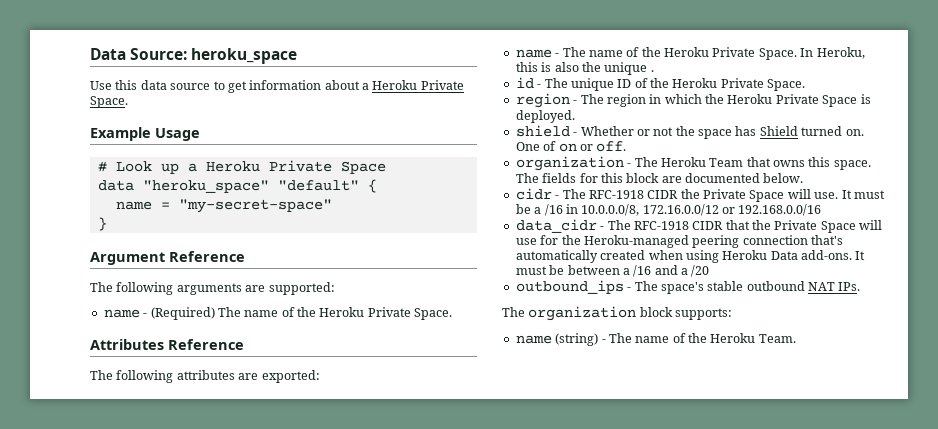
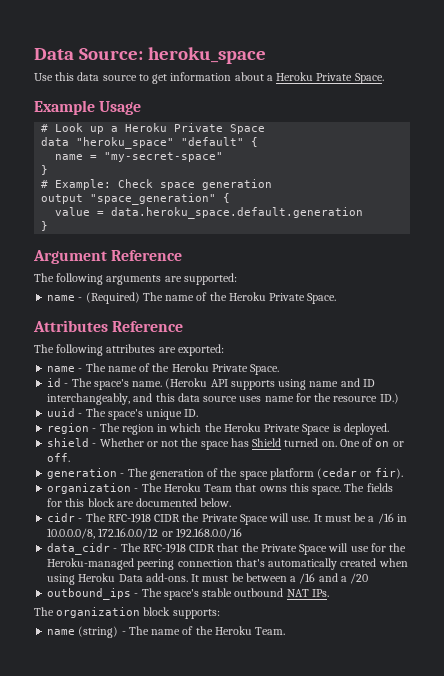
+ # Example: Check space generation
+ output "space_generation" {
+ value = data.heroku_space.default.generation
+ }
- name - The name of the Heroku Private Space. In Heroku, this is also the unique .
- id - The unique ID of the Heroku Private Space.
+ name - The name of the Heroku Private Space.
+ id - The space's name. (Heroku API supports using name and ID interchangeably, and this data source uses name for the resource ID.)
+ uuid - The space's unique ID.
+ generation - The generation of the space platform (cedar or fir).

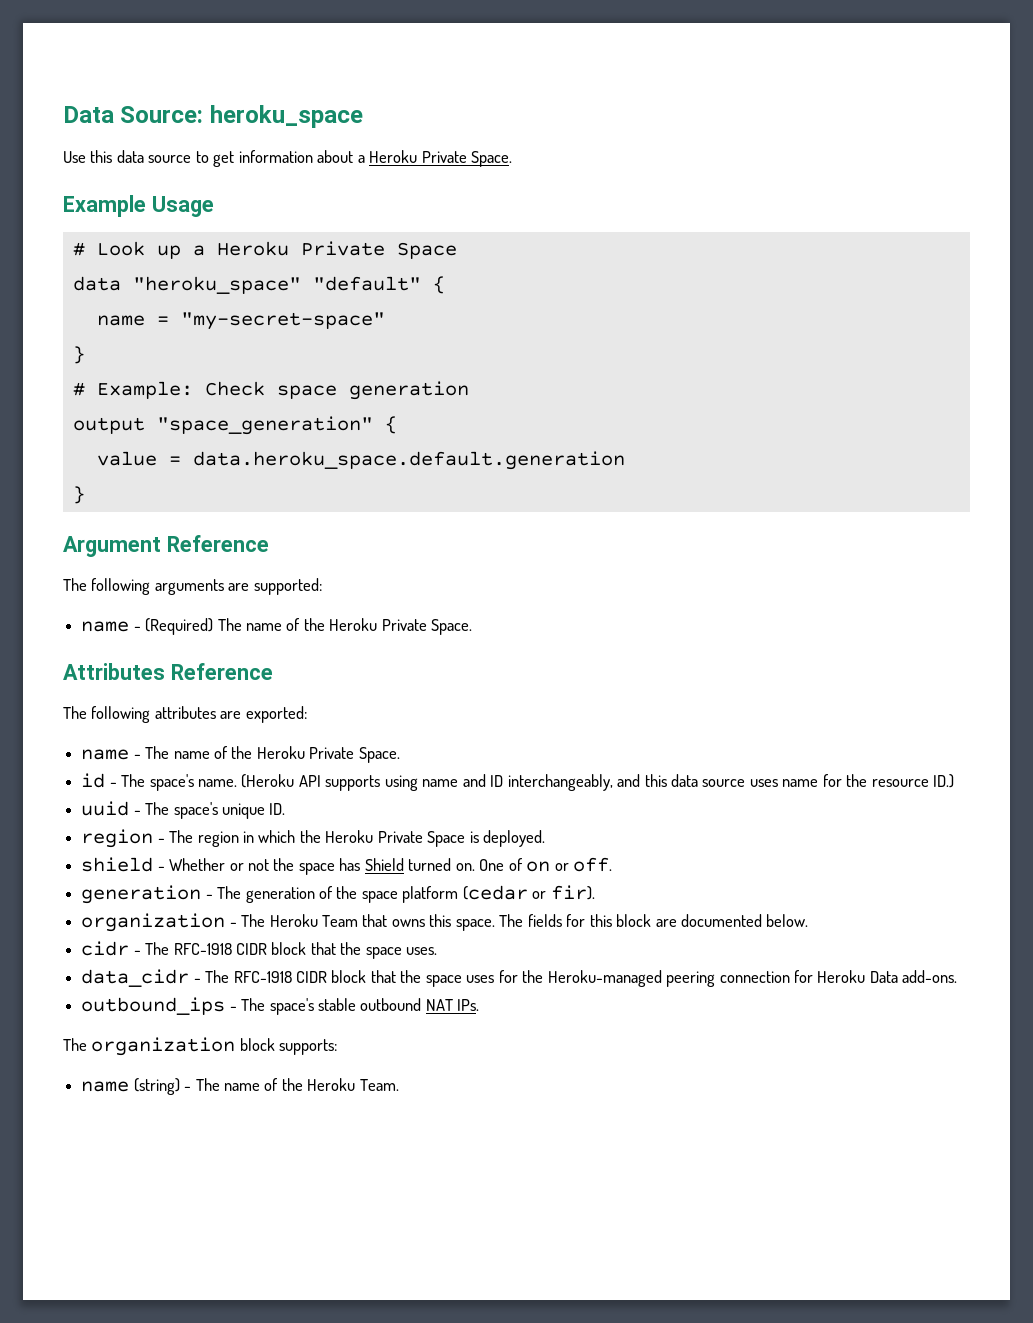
- cidr - The RFC-1918 CIDR the Private Space will use. It must be a /16 in 10.0.0.0/8, 172.16.0.0/12 or 192.168.0.0/16
+ cidr - The RFC-1918 CIDR block that the space uses.
- data_cidr - The RFC-1918 CIDR that the Private Space will use for the Heroku-managed peering connection that's automatically created when using Heroku Data add-ons. It must be between a /16 and a /20
+ data_cidr - The RFC-1918 CIDR block that the space uses for the Heroku-managed peering connection for Heroku Data add-ons.

